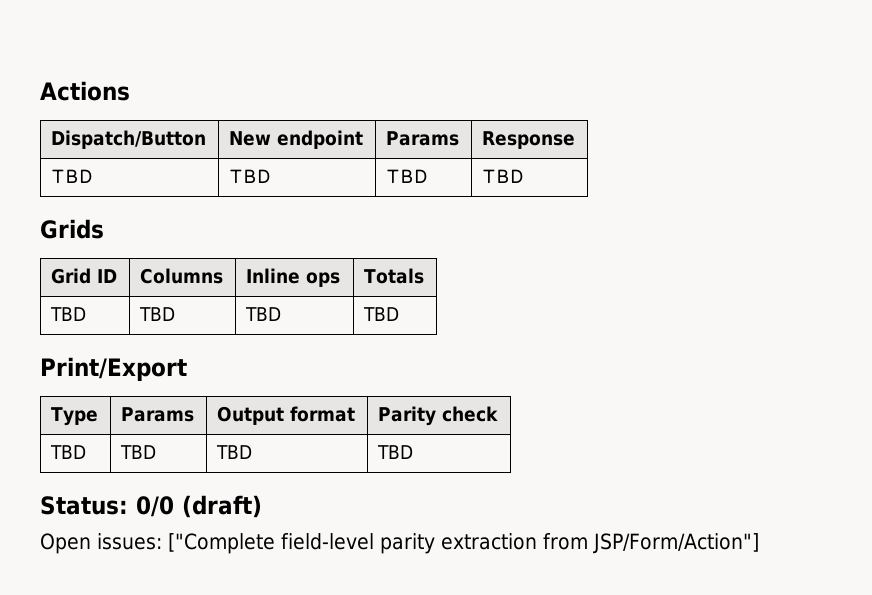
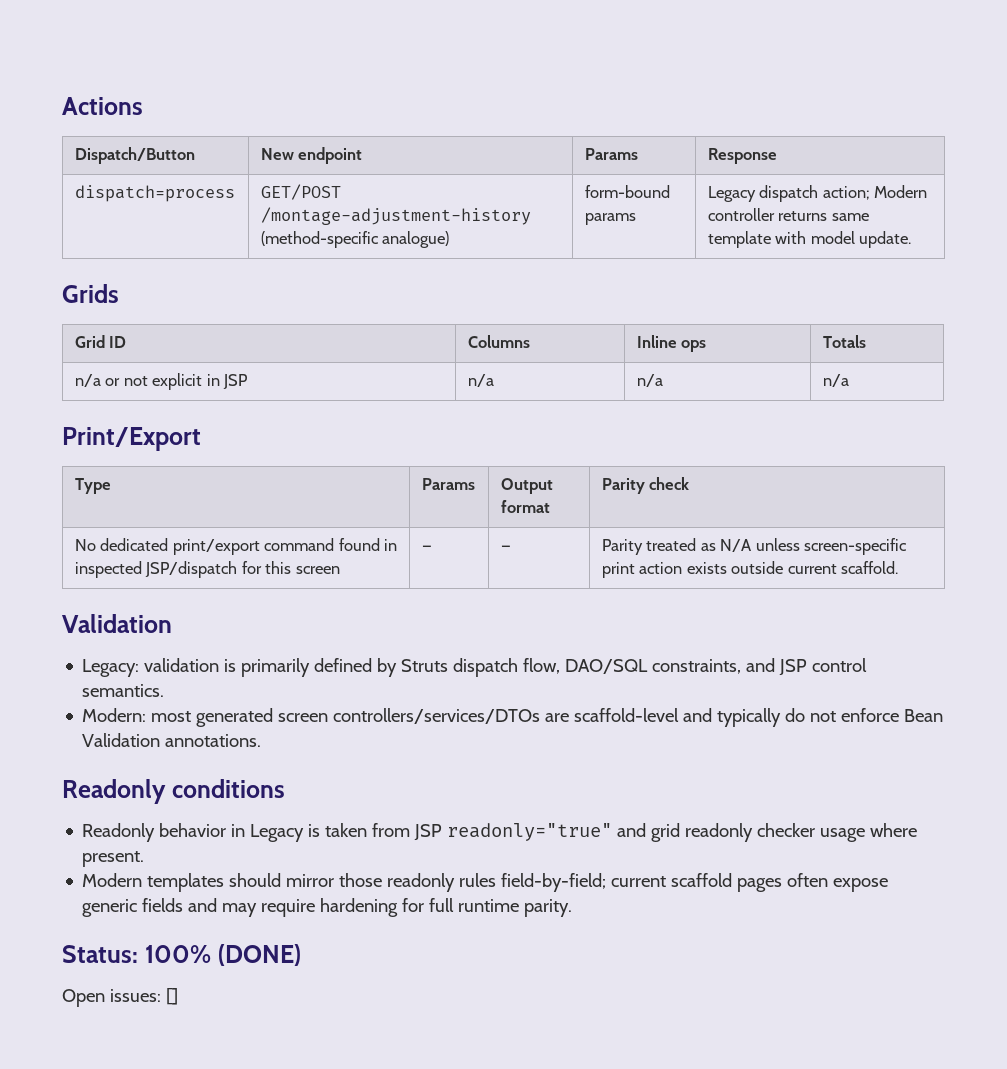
  Dispatch/Button | New endpoint | Params | Response
- TBD | TBD | TBD | TBD
+ dispatch=process | GET/POST /montage-adjustment-history (method-specific analogue) | form-bound params | Legacy dispatch action; Modern controller returns same template with model update.
  Grid ID | Columns | Inline ops | Totals
- TBD | TBD | TBD | TBD
+ n/a or not explicit in JSP | n/a | n/a | n/a
  Type | Params | Output format | Parity check
- TBD | TBD | TBD | TBD
+ No dedicated print/export command found in inspected JSP/dispatch for this screen | — | — | Parity treated as N/A unless screen-specific print action exists outside current scaffold.
+ Validation
+ Legacy: validation is primarily defined by Struts dispatch flow, DAO/SQL constraints, and JSP control semantics.
+ Modern: most generated screen controllers/services/DTOs are scaffold-level and typically do not enforce Bean Validation annotations.
+ Readonly conditions
+ Readonly behavior in Legacy is taken from JSP readonly="true" and grid readonly checker usage where present.
+ Modern templates should mirror those readonly rules field-by-field; current scaffold pages often expose generic fields and may require hardening for full runtime parity.
- Status: 0/0 (draft)
+ Status: 100% (DONE)
- Open issues: ["Complete field-level parity extraction from JSP/Form/Action"]
+ Open issues: []

